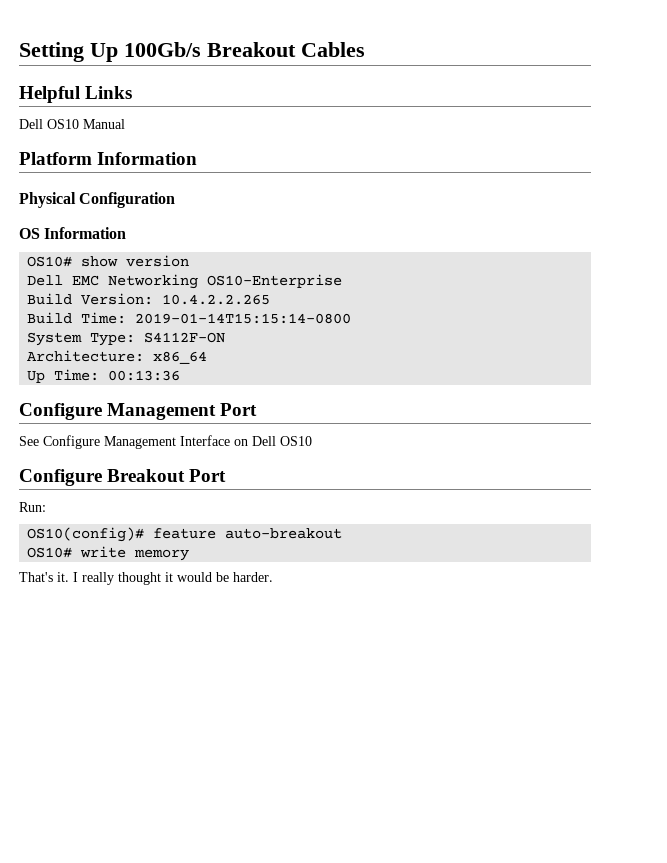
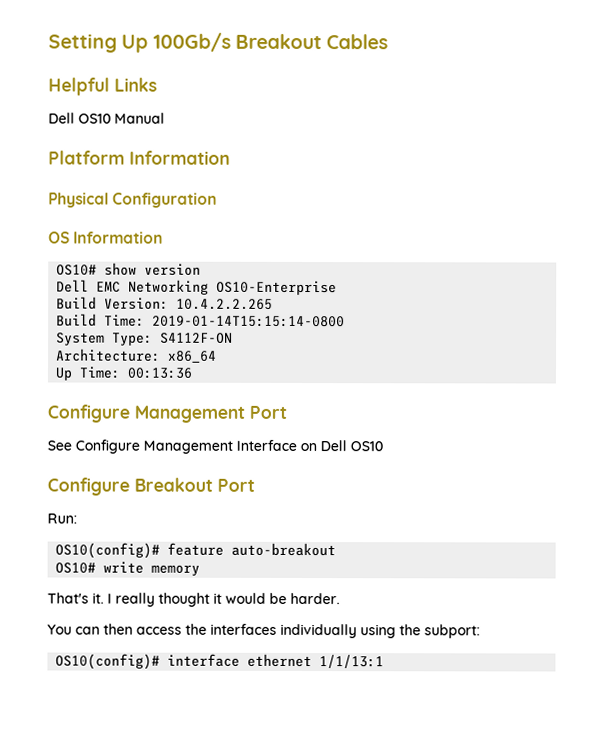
+ You can then access the interfaces individually using the subport:
+ OS10(config)# interface ethernet 1/1/13:1

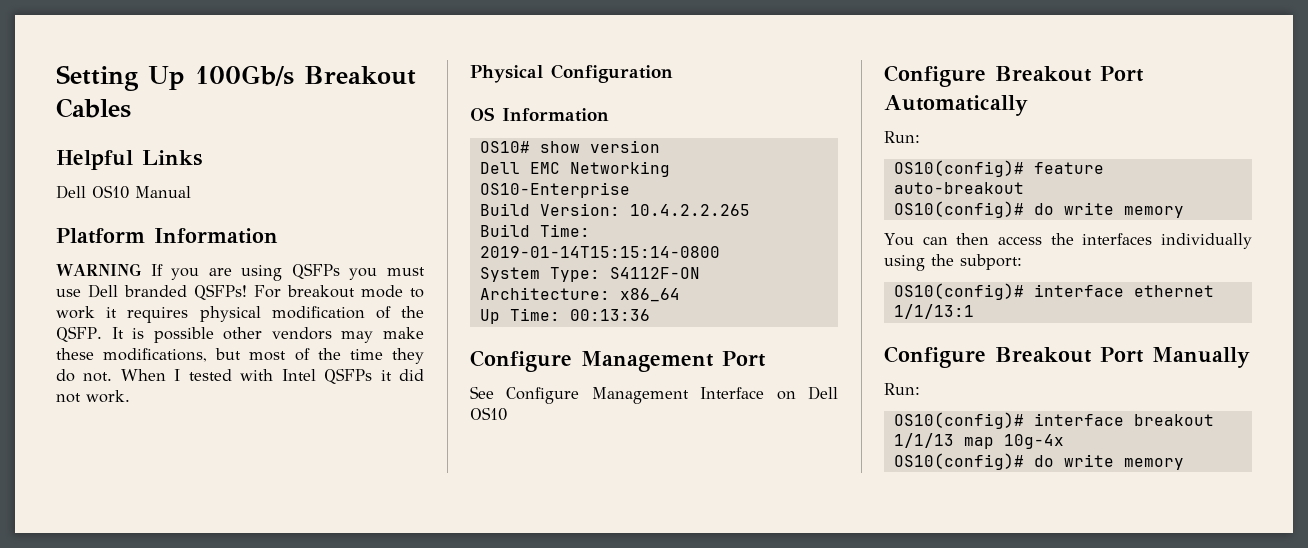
+ WARNING If you are using QSFPs you must use Dell branded QSFPs! For breakout mode to work it requires physical modification of the QSFP. It is possible other vendors may make these modifications, but most of the time they do not. When I tested with Intel QSFPs it did not work.
- Configure Breakout Port
+ Configure Breakout Port Automatically
  OS10(config)# feature auto-breakout
- OS10# write memory
- That's it. I really thought it would be harder.
+ OS10(config)# do write memory
+ Configure Breakout Port Manually
+ Run:
+ OS10(config)# interface breakout 1/1/13 map 10g-4x
+ OS10(config)# do write memory

